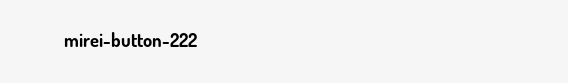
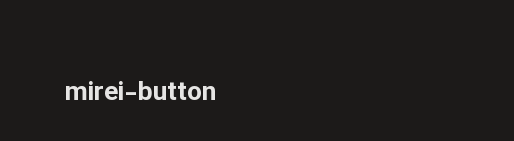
- mirei-button-222
+ mirei-button

